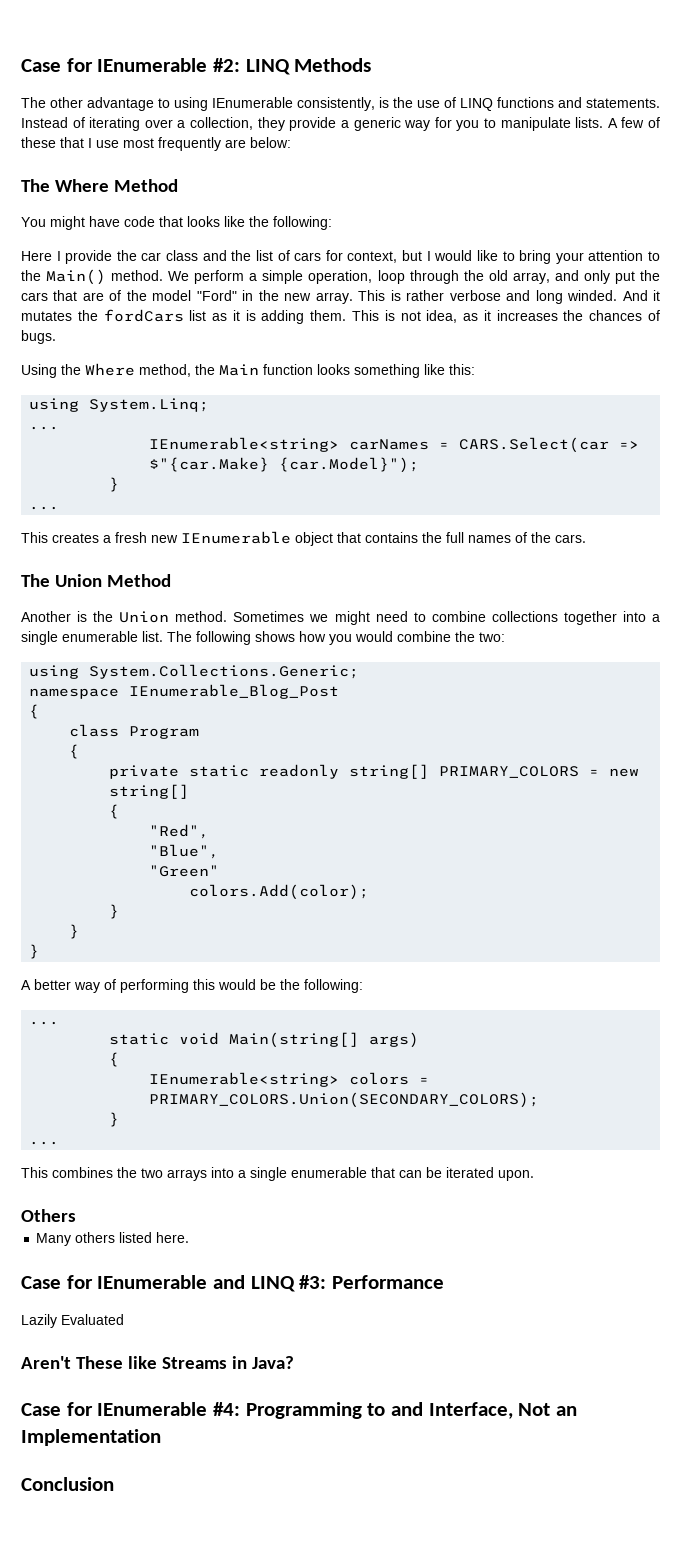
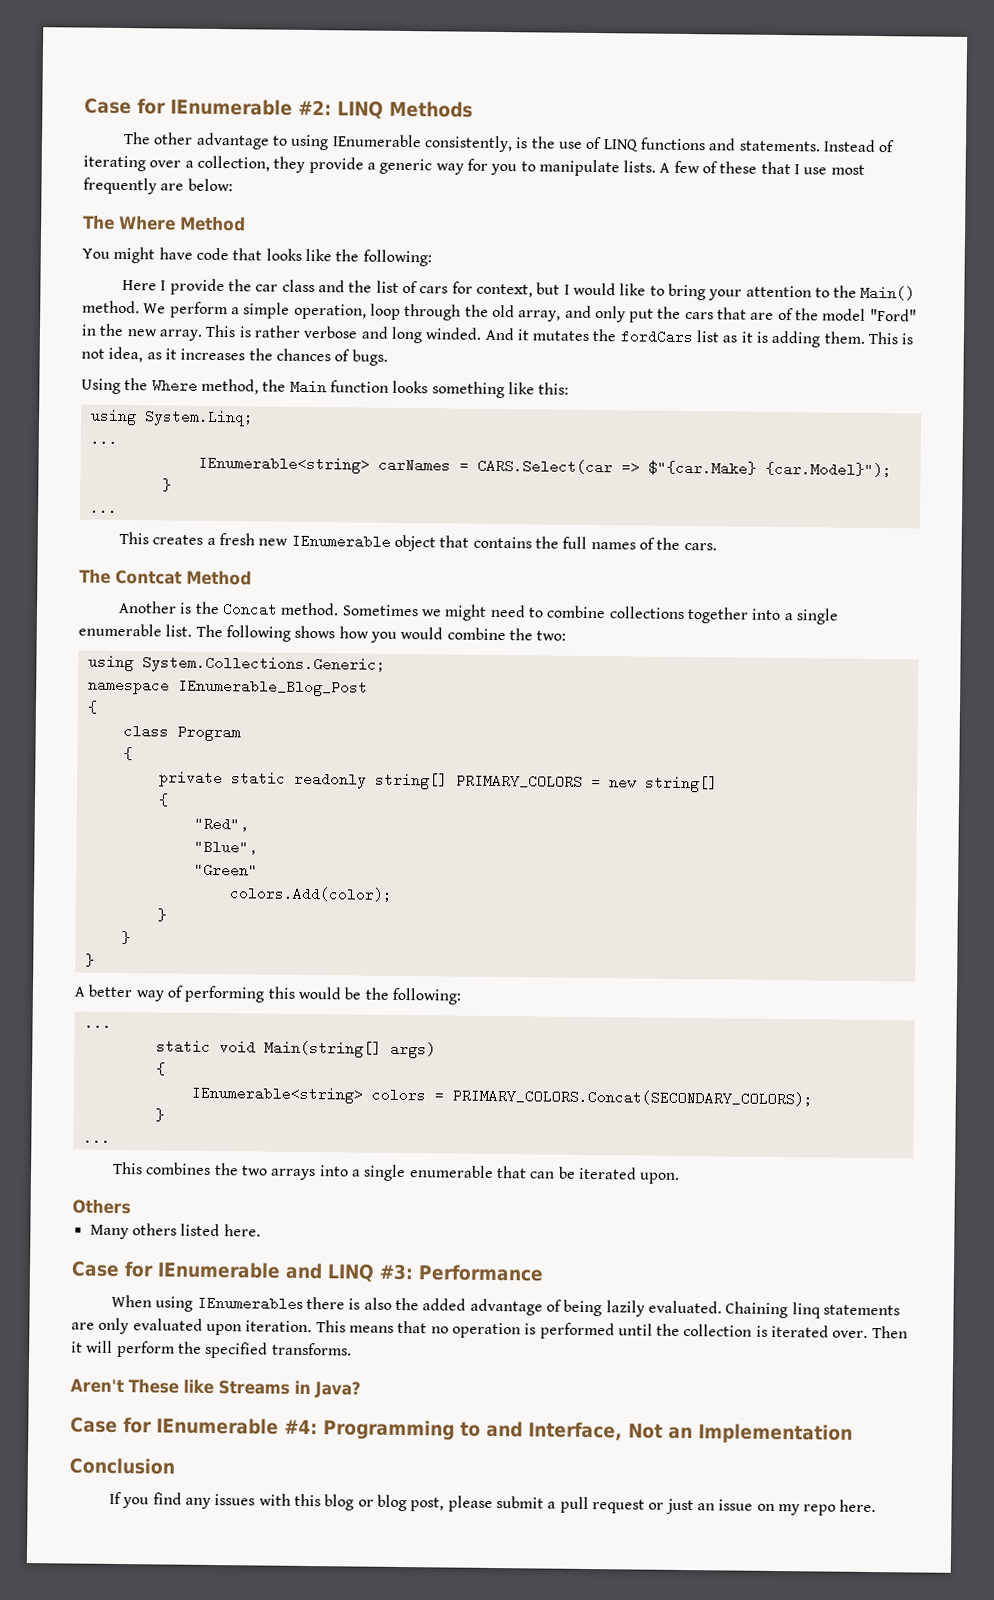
- The Union Method
+ The Contcat Method
- Another is the Union method.
+ Another is the Concat method.
- IEnumerable<string> colors = PRIMARY_COLORS.Union(SECONDARY_COLORS);
+ IEnumerable<string> colors = PRIMARY_COLORS.Concat(SECONDARY_COLORS);
- Lazily Evaluated
+ When using IEnumerables there is also the added advantage of being lazily evaluated. Chaining linq statements are only evaluated upon iteration. This means that no operation is performed until the collection is iterated over. Then it will perform the specified transforms.
+ If you find any issues with this blog or blog post, please submit a pull request or just an issue on my repo here.

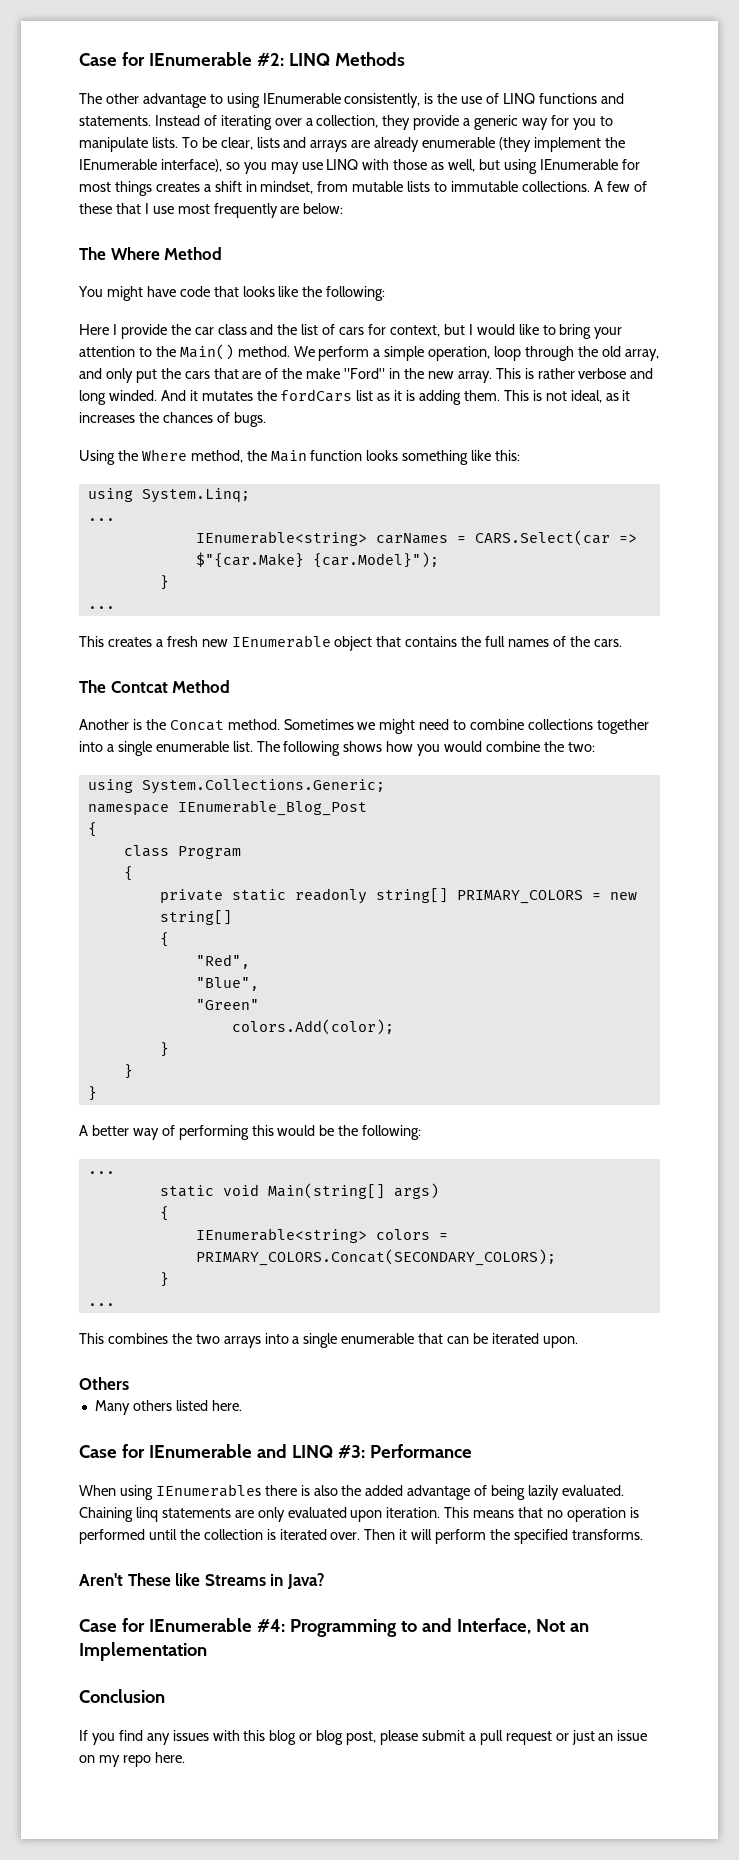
+ To be clear, lists and arrays are already enumerable (they implement the IEnumerable interface), so you may use LINQ with those as well, but using IEnumerable for most things creates a shift in mindset, from mutable lists to immutable collections.
- We perform a simple operation, loop through the old array, and only put the cars that are of the model "Ford" in the new array.
+ We perform a simple operation, loop through the old array, and only put the cars that are of the make "Ford" in the new array.
- This is not idea, as it increases the chances of bugs.
+ This is not ideal, as it increases the chances of bugs.

